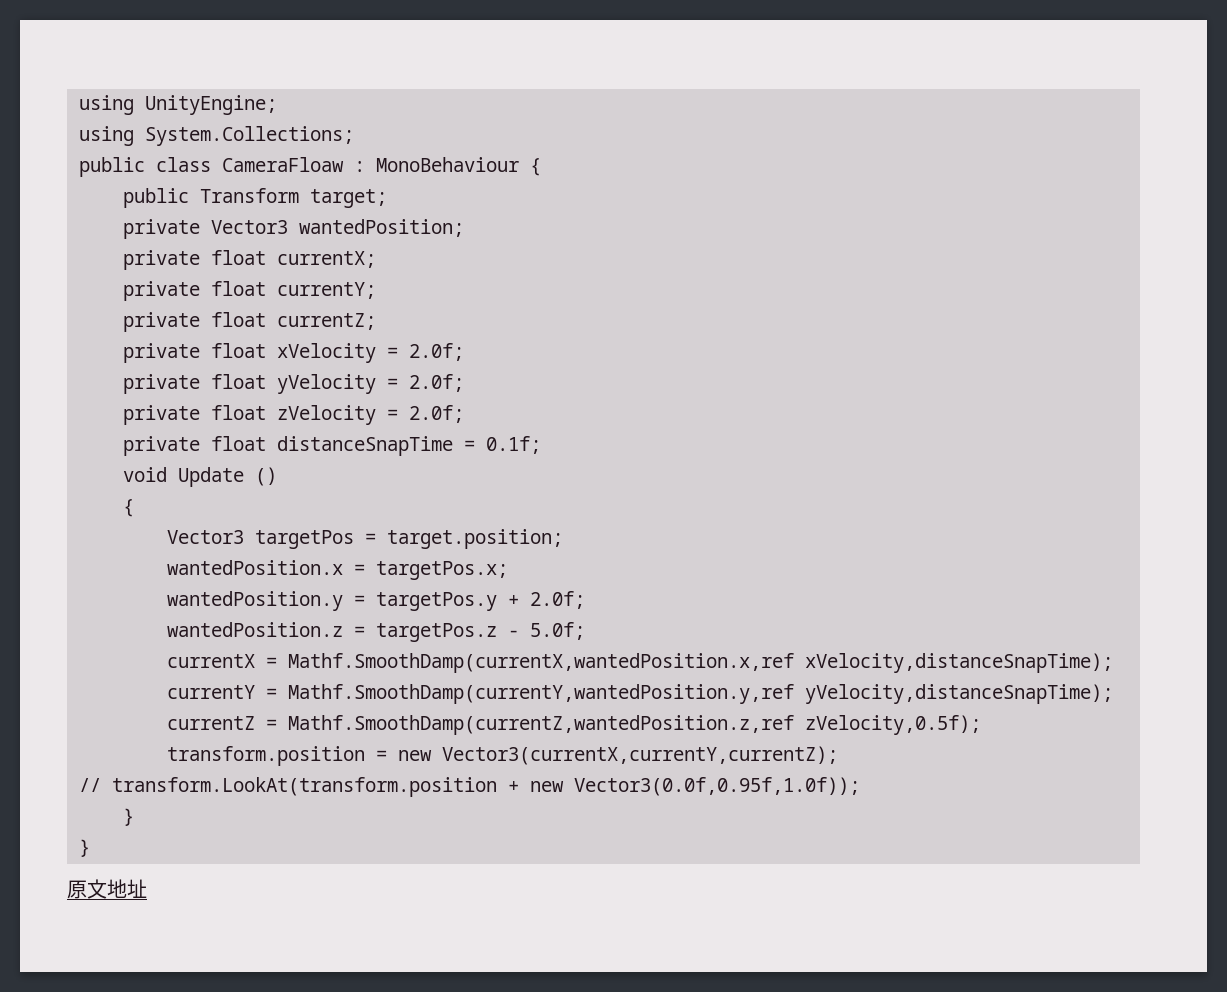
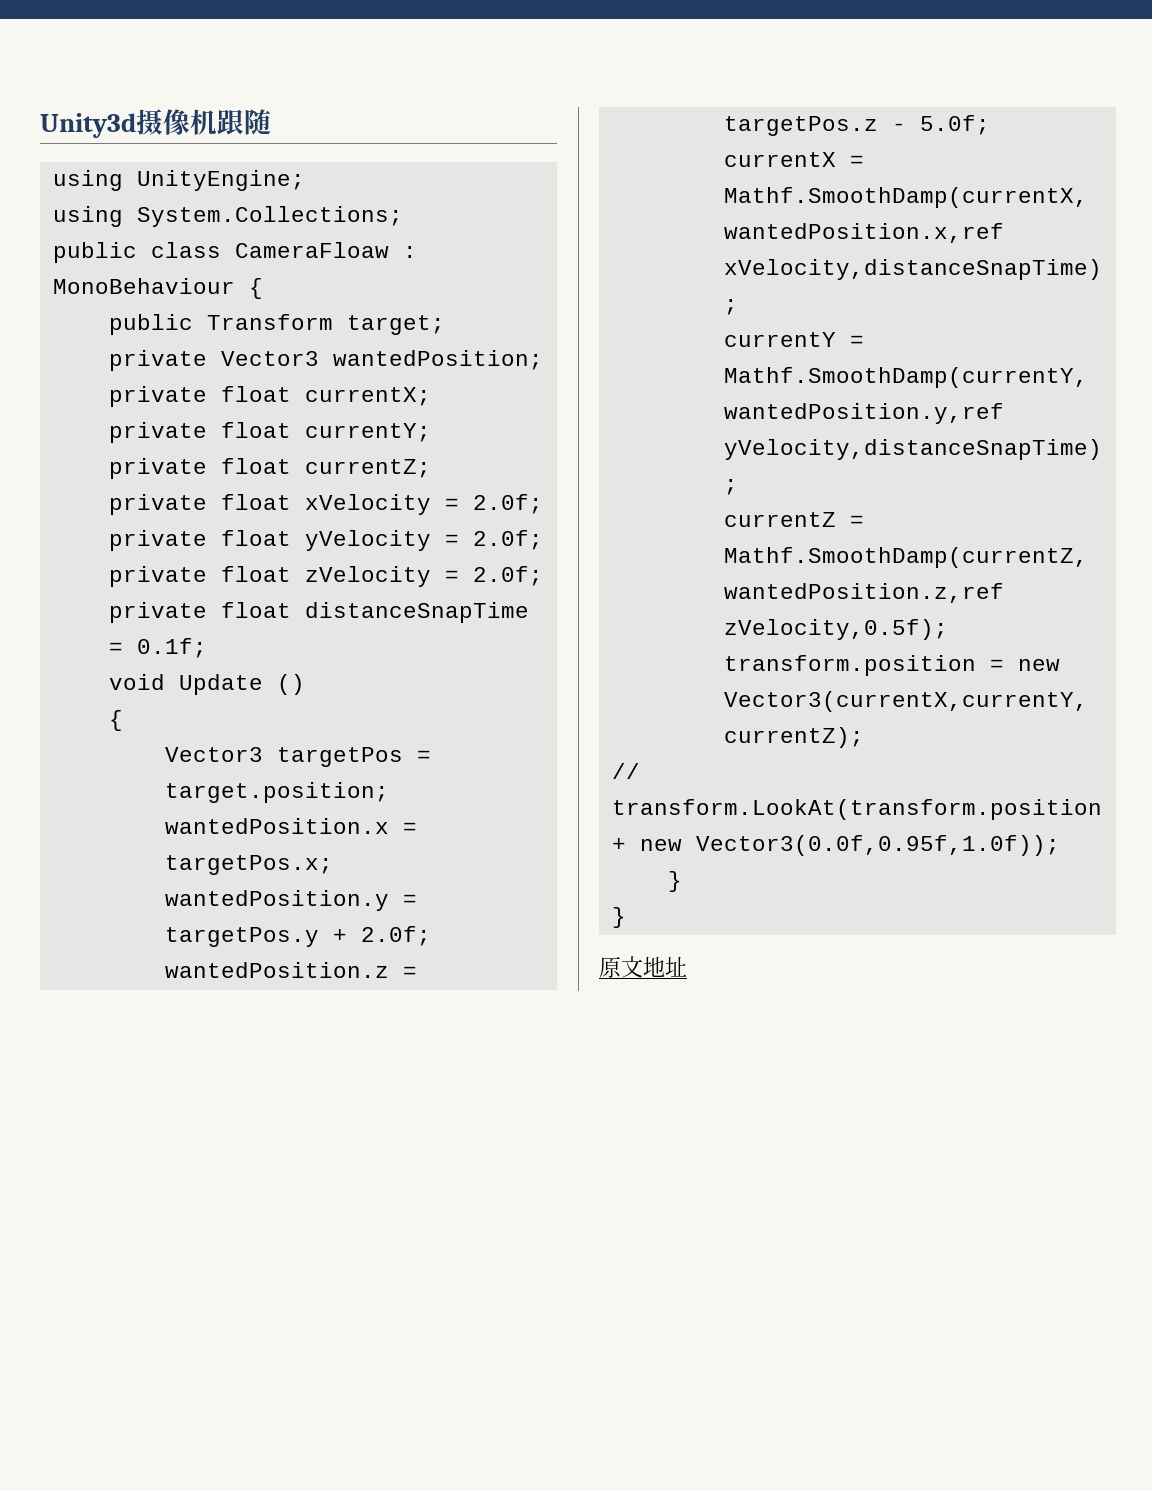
+ Unity3d摄像机跟随

